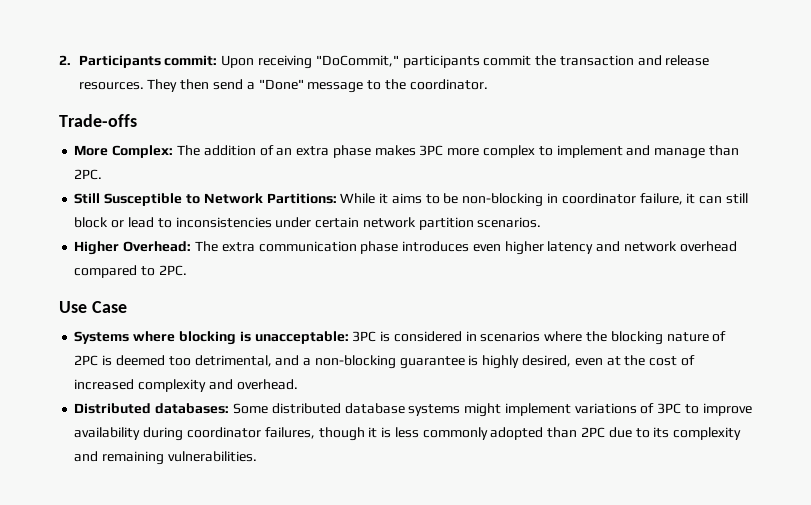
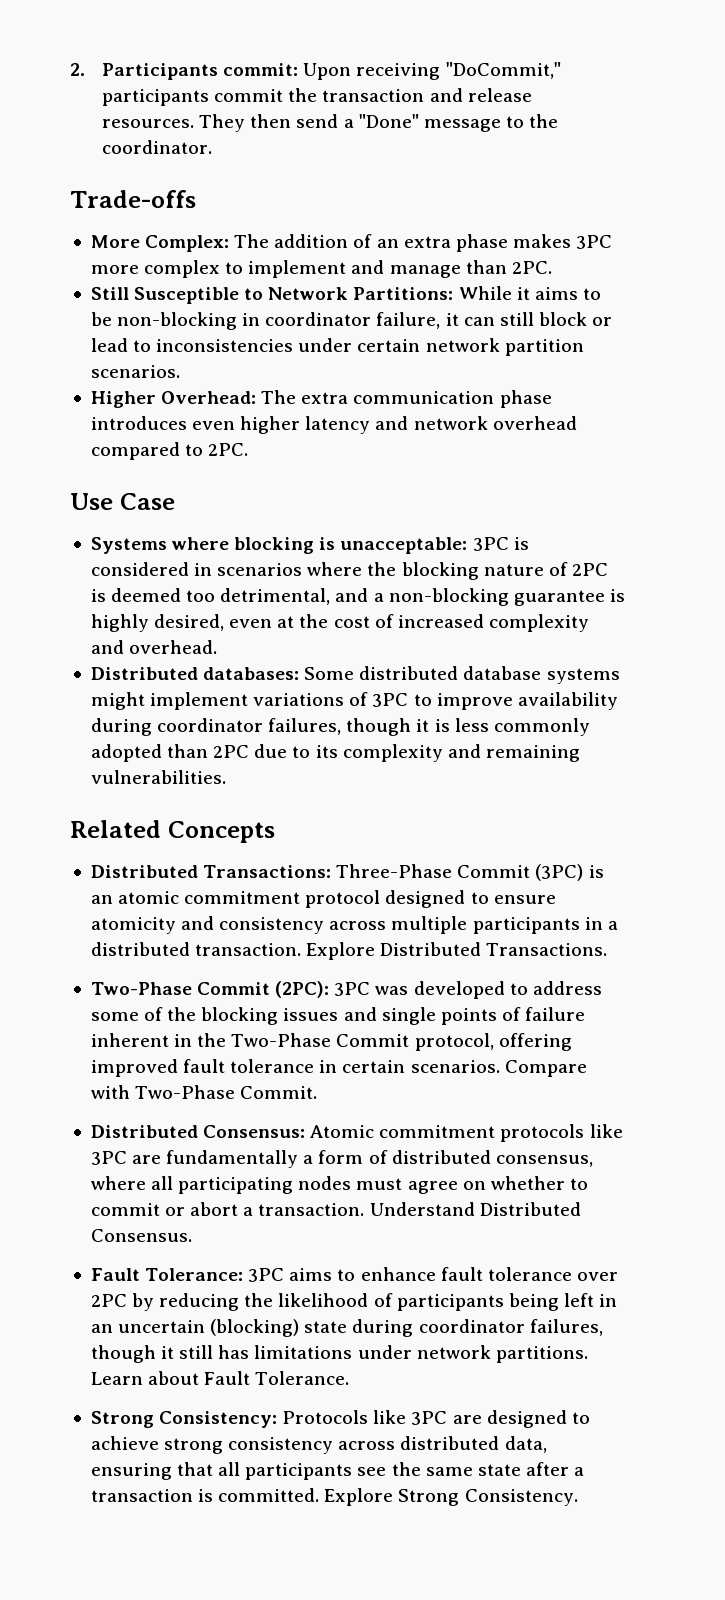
+ Related Concepts
+ Distributed Transactions: Three-Phase Commit (3PC) is an atomic commitment protocol designed to ensure atomicity and consistency across multiple participants in a distributed transaction. Explore Distributed Transactions.
+ Two-Phase Commit (2PC): 3PC was developed to address some of the blocking issues and single points of failure inherent in the Two-Phase Commit protocol, offering improved fault tolerance in certain scenarios. Compare with Two-Phase Commit.
+ Distributed Consensus: Atomic commitment protocols like 3PC are fundamentally a form of distributed consensus, where all participating nodes must agree on whether to commit or abort a transaction. Understand Distributed Consensus.
+ Fault Tolerance: 3PC aims to enhance fault tolerance over 2PC by reducing the likelihood of participants being left in an uncertain (blocking) state during coordinator failures, though it still has limitations under network partitions. Learn about Fault Tolerance.
+ Strong Consistency: Protocols like 3PC are designed to achieve strong consistency across distributed data, ensuring that all participants see the same state after a transaction is committed. Explore Strong Consistency.

